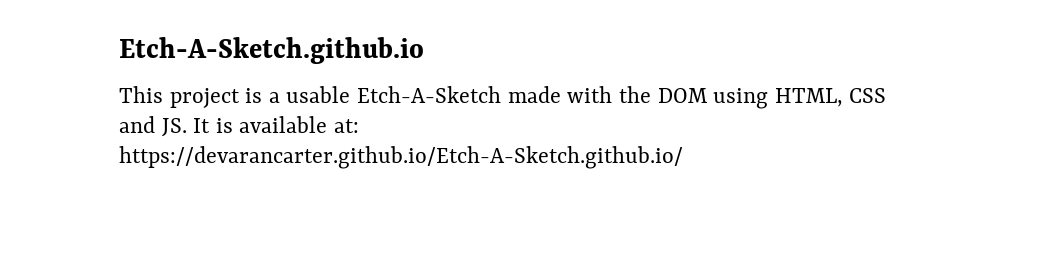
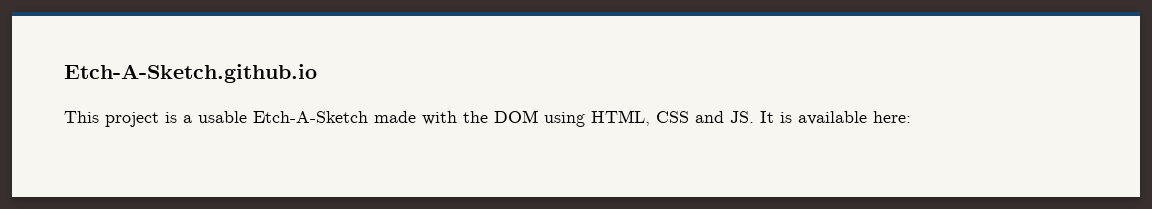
- This project is a usable Etch-A-Sketch made with the DOM using HTML, CSS and JS. It is available at: https://devarancarter.github.io/Etch-A-Sketch.github.io/
+ This project is a usable Etch-A-Sketch made with the DOM using HTML, CSS and JS. It is available here:

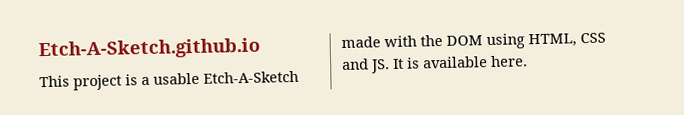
- This project is a usable Etch-A-Sketch made with the DOM using HTML, CSS and JS. It is available here:
+ This project is a usable Etch-A-Sketch made with the DOM using HTML, CSS and JS. It is available here.

